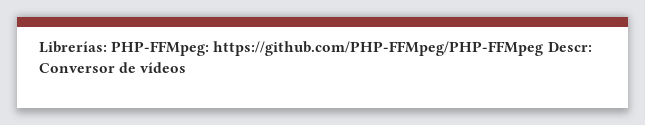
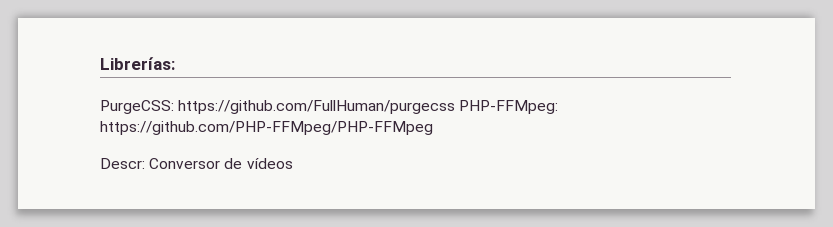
- Librerías: PHP-FFMpeg: https://github.com/PHP-FFMpeg/PHP-FFMpeg Descr: Conversor de vídeos
+ Librerías:
+ PurgeCSS: https://github.com/FullHuman/purgecss PHP-FFMpeg: https://github.com/PHP-FFMpeg/PHP-FFMpeg
+ Descr: Conversor de vídeos

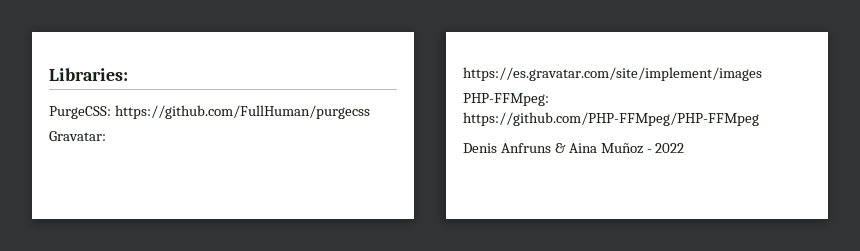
- Librerías:
+ Libraries:
- PurgeCSS: https://github.com/FullHuman/purgecss PHP-FFMpeg: https://github.com/PHP-FFMpeg/PHP-FFMpeg
+ PurgeCSS: https://github.com/FullHuman/purgecss
+ Gravatar: https://es.gravatar.com/site/implement/images
+ PHP-FFMpeg: https://github.com/PHP-FFMpeg/PHP-FFMpeg
- Descr: Conversor de vídeos
+ Denis Anfruns & Aina Muñoz - 2022

